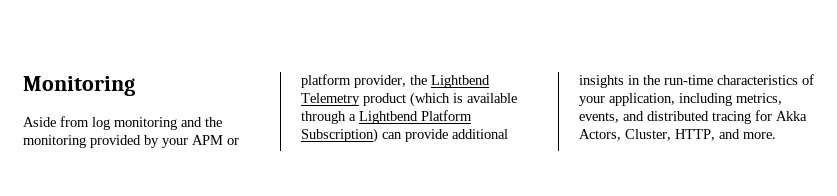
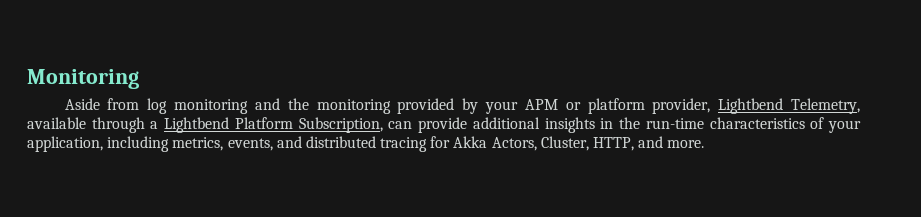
- Aside from log monitoring and the monitoring provided by your APM or platform provider, the Lightbend Telemetry product (which is available through a Lightbend Platform Subscription) can provide additional insights in the run-time characteristics of your application, including metrics, events, and distributed tracing for Akka Actors, Cluster, HTTP, and more.
+ Aside from log monitoring and the monitoring provided by your APM or platform provider, Lightbend Telemetry, available through a Lightbend Platform Subscription, can provide additional insights in the run-time characteristics of your application, including metrics, events, and distributed tracing for Akka Actors, Cluster, HTTP, and more.

